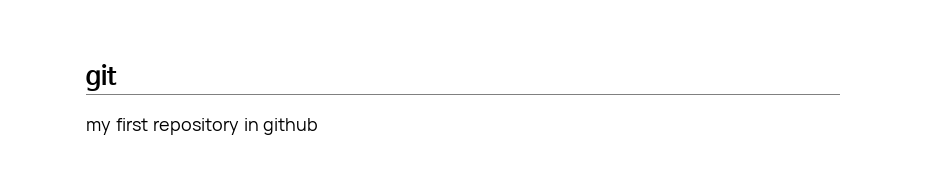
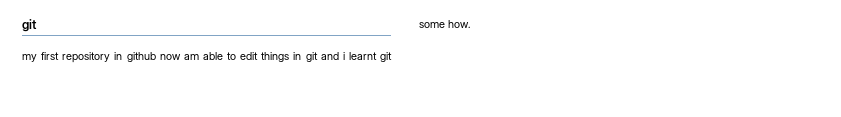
- my first repository in github
+ my first repository in github now am able to edit things in git and i learnt git some how.

